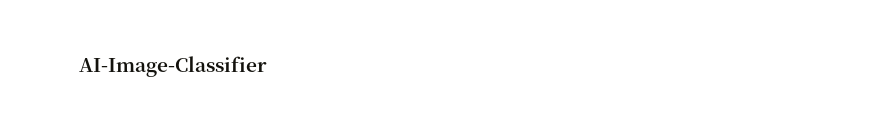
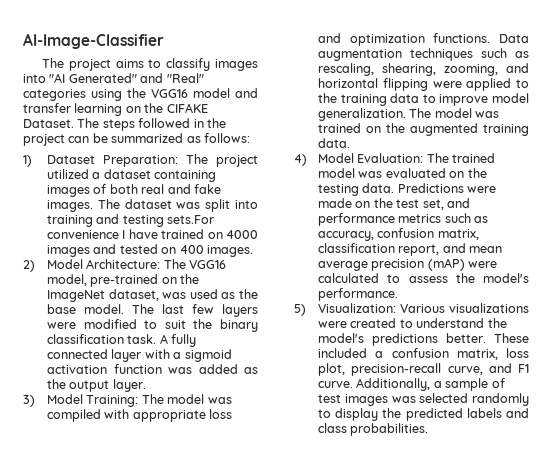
+ The project aims to classify images into "AI Generated" and "Real" categories using the VGG16 model and transfer learning on the CIFAKE Dataset. The steps followed in the project can be summarized as follows:
+ 1) Dataset Preparation: The project utilized a dataset containing images of both real and fake images. The dataset was split into training and testing sets.For convenience I have trained on 4000 images and tested on 400 images.
+ 2) Model Architecture: The VGG16 model, pre-trained on the ImageNet dataset, was used as the base model. The last few layers were modified to suit the binary classification task. A fully connected layer with a sigmoid activation function was added as the output layer.
+ 3) Model Training: The model was compiled with appropriate loss and optimization functions. Data augmentation techniques such as rescaling, shearing, zooming, and horizontal flipping were applied to the training data to improve model generalization. The model was trained on the augmented training data.
+ 4) Model Evaluation: The trained model was evaluated on the testing data. Predictions were made on the test set, and performance metrics such as accuracy, confusion matrix, classification report, and mean average precision (mAP) were calculated to assess the model's performance.
+ 5) Visualization: Various visualizations were created to understand the model's predictions better. These included a confusion matrix, loss plot, precision-recall curve, and F1 curve. Additionally, a sample of test images was selected randomly to display the predicted labels and class probabilities.

